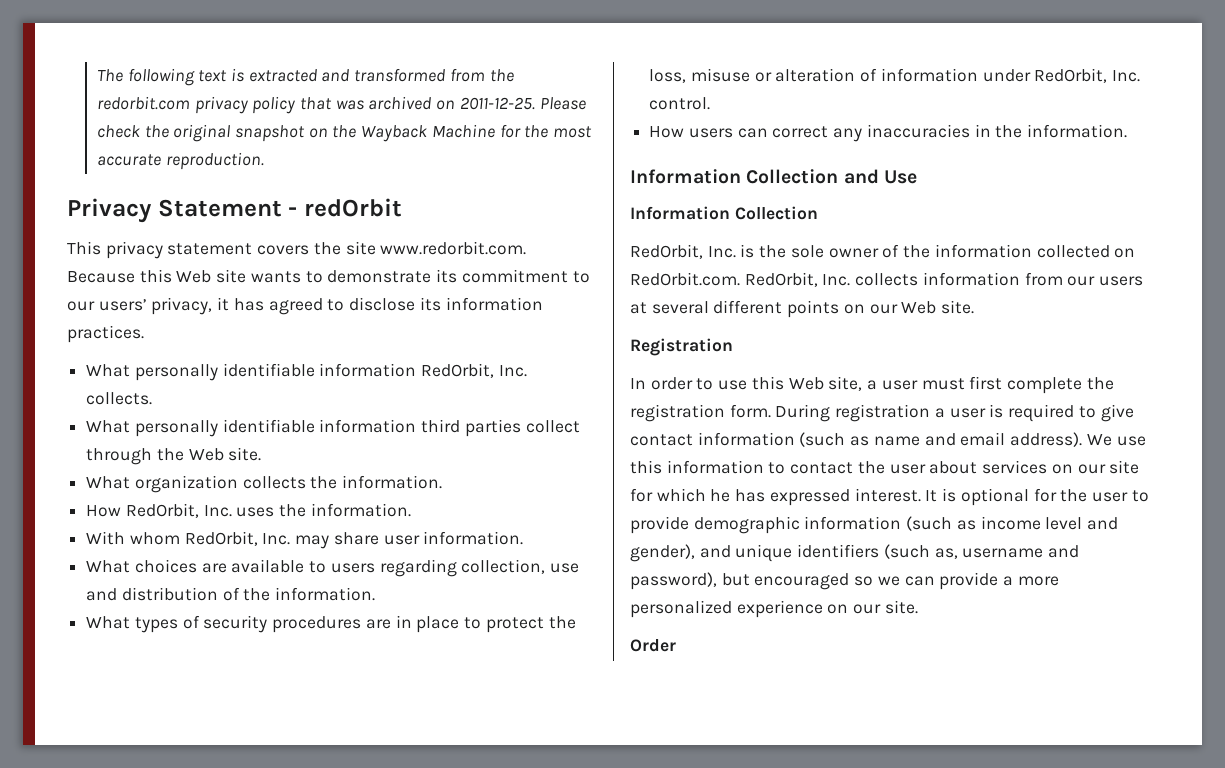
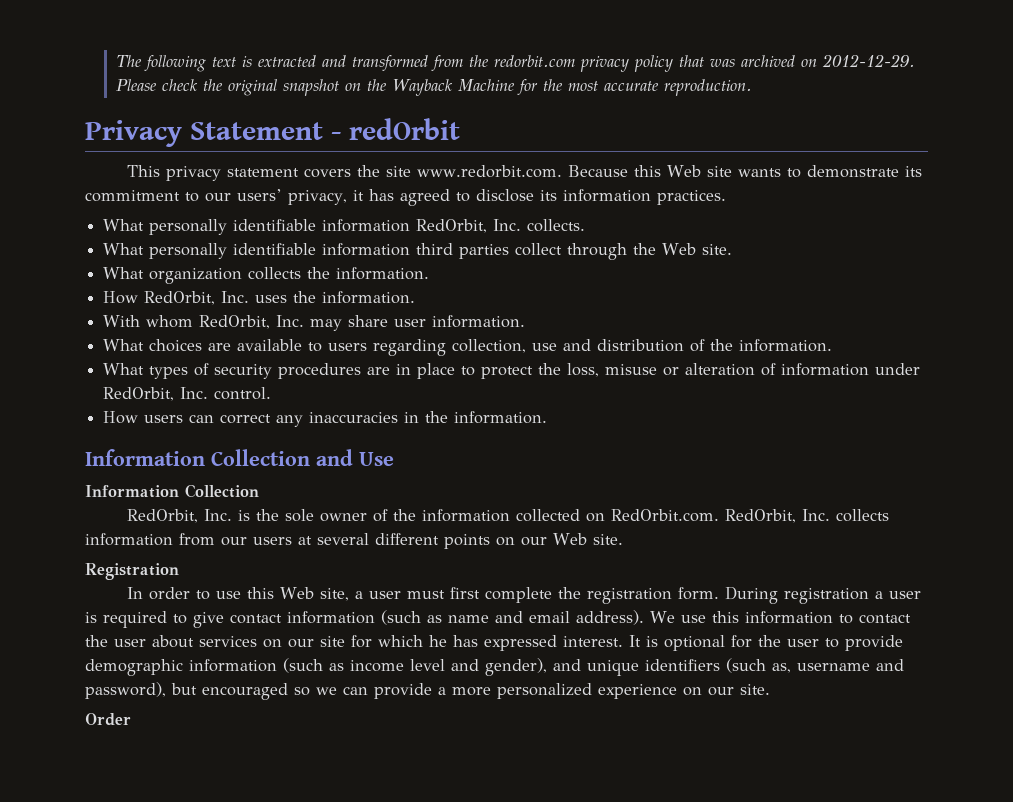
- The following text is extracted and transformed from the redorbit.com privacy policy that was archived on 2011-12-25.
+ The following text is extracted and transformed from the redorbit.com privacy policy that was archived on 2012-12-29.

